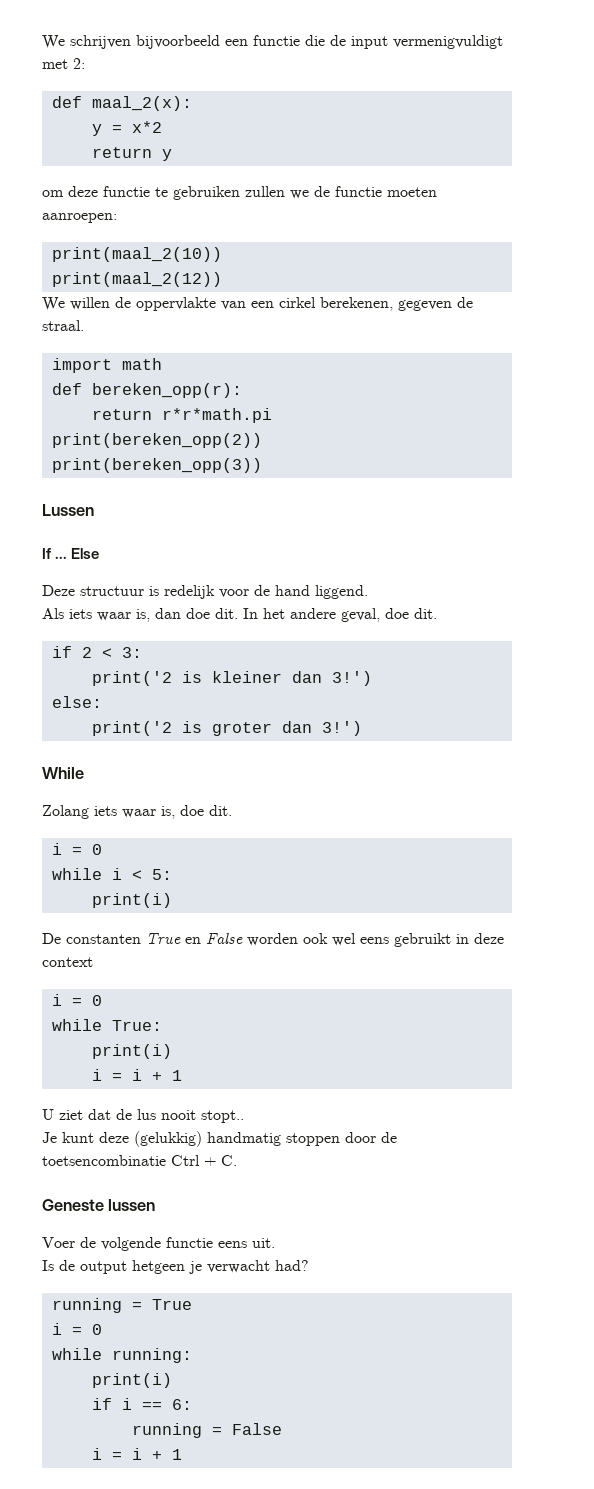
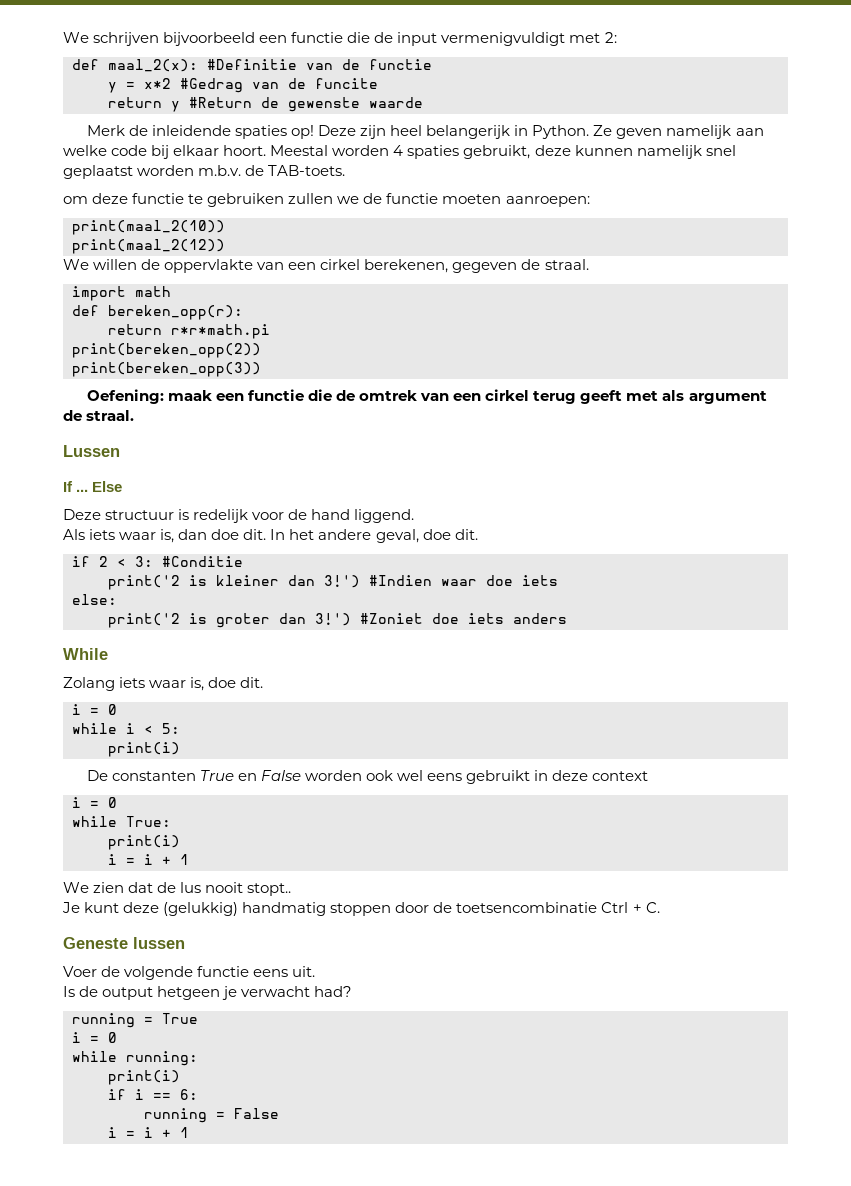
- def maal_2(x):
+ def maal_2(x): #Definitie van de functie
- y = x*2
- return y
+ y = x*2 #Gedrag van de funcite
+ return y #Return de gewenste waarde
+ Merk de inleidende spaties op! Deze zijn heel belangerijk in Python. Ze geven namelijk aan welke code bij elkaar hoort. Meestal worden 4 spaties gebruikt, deze kunnen namelijk snel geplaatst worden m.b.v. de TAB-toets.
+ Oefening: maak een functie die de omtrek van een cirkel terug geeft met als argument de straal.
- if 2 < 3:
+ if 2 < 3: #Conditie
+ #Indien waar doe iets
+ #Zoniet doe iets anders
- U ziet dat de lus nooit stopt..
+ We zien dat de lus nooit stopt..

